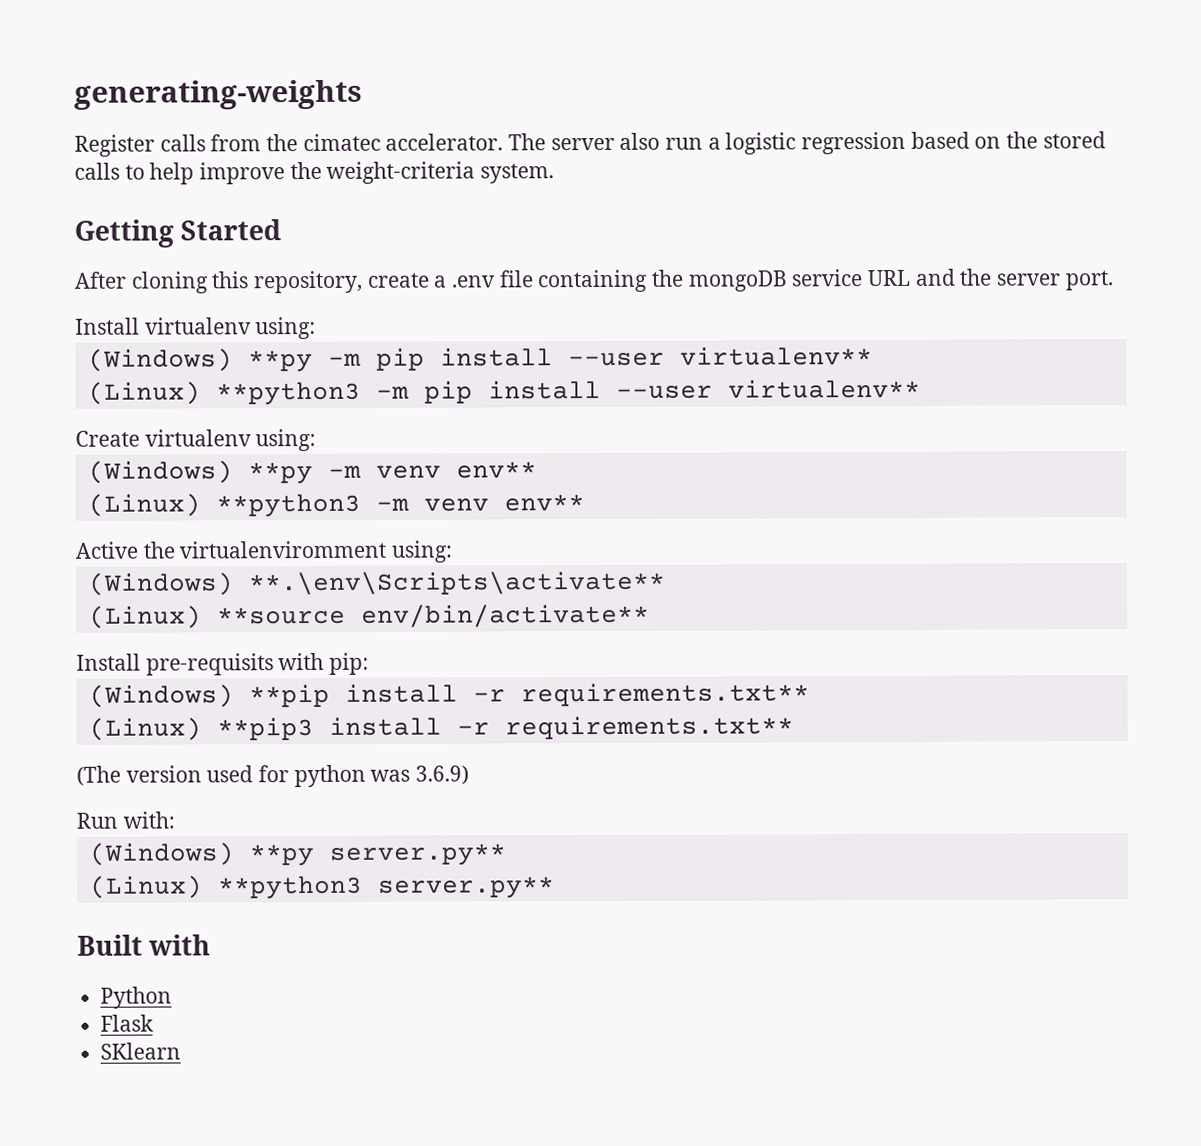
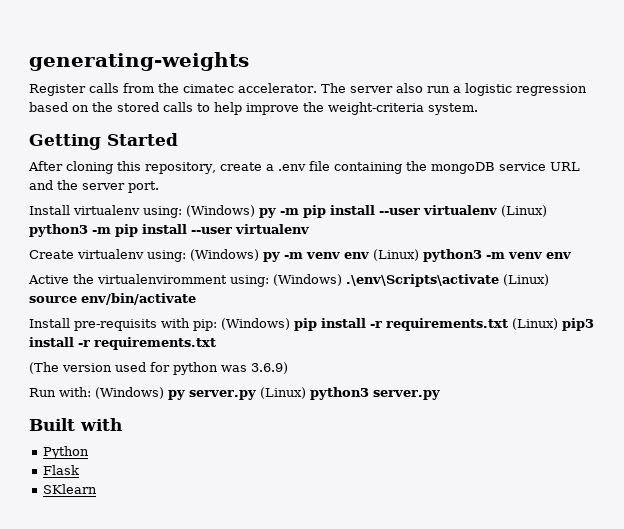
- Install virtualenv using:
- (Windows) **py -m pip install --user virtualenv**
- (Linux) **python3 -m pip install --user virtualenv**
+ Install virtualenv using: (Windows) py -m pip install --user virtualenv (Linux) python3 -m pip install --user virtualenv
- Create virtualenv using:
- (Windows) **py -m venv env**
- (Linux) **python3 -m venv env**
+ Create virtualenv using: (Windows) py -m venv env (Linux) python3 -m venv env
- Active the virtualenviromment using:
- (Windows) **.\env\Scripts\activate**
- (Linux) **source env/bin/activate**
+ Active the virtualenviromment using: (Windows) .\env\Scripts\activate (Linux) source env/bin/activate
- Install pre-requisits with pip:
- (Windows) **pip install -r requirements.txt**
- (Linux) **pip3 install -r requirements.txt**
+ Install pre-requisits with pip: (Windows) pip install -r requirements.txt (Linux) pip3 install -r requirements.txt
- Run with:
- (Windows) **py server.py**
- (Linux) **python3 server.py**
+ Run with: (Windows) py server.py (Linux) python3 server.py

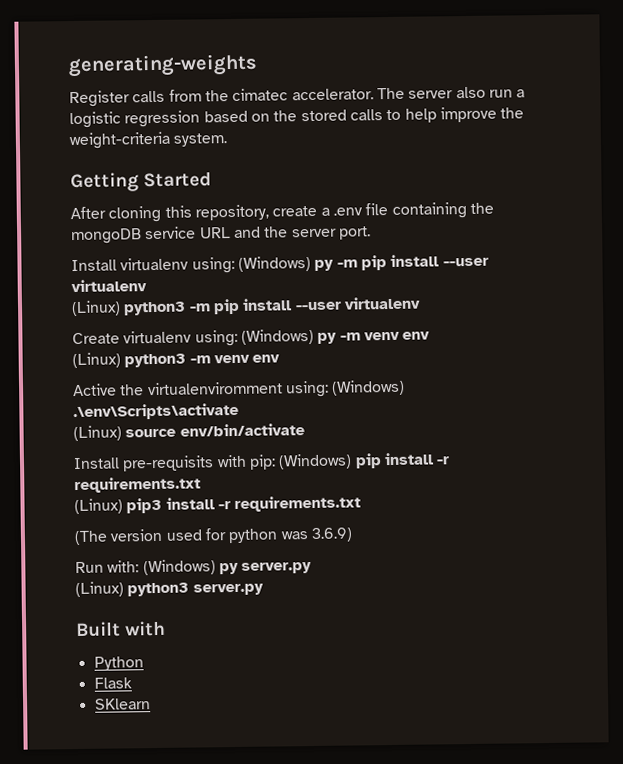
- Install virtualenv using: (Windows) py -m pip install --user virtualenv (Linux) python3 -m pip install --user virtualenv
+ Install virtualenv using: (Windows) py -m pip install --user virtualenv
+ (Linux) python3 -m pip install --user virtualenv
- Create virtualenv using: (Windows) py -m venv env (Linux) python3 -m venv env
+ Create virtualenv using: (Windows) py -m venv env
+ (Linux) python3 -m venv env
- Active the virtualenviromment using: (Windows) .\env\Scripts\activate (Linux) source env/bin/activate
+ Active the virtualenviromment using: (Windows) .\env\Scripts\activate
+ (Linux) source env/bin/activate
- Install pre-requisits with pip: (Windows) pip install -r requirements.txt (Linux) pip3 install -r requirements.txt
+ Install pre-requisits with pip: (Windows) pip install -r requirements.txt
+ (Linux) pip3 install -r requirements.txt
- Run with: (Windows) py server.py (Linux) python3 server.py
+ Run with: (Windows) py server.py
+ (Linux) python3 server.py

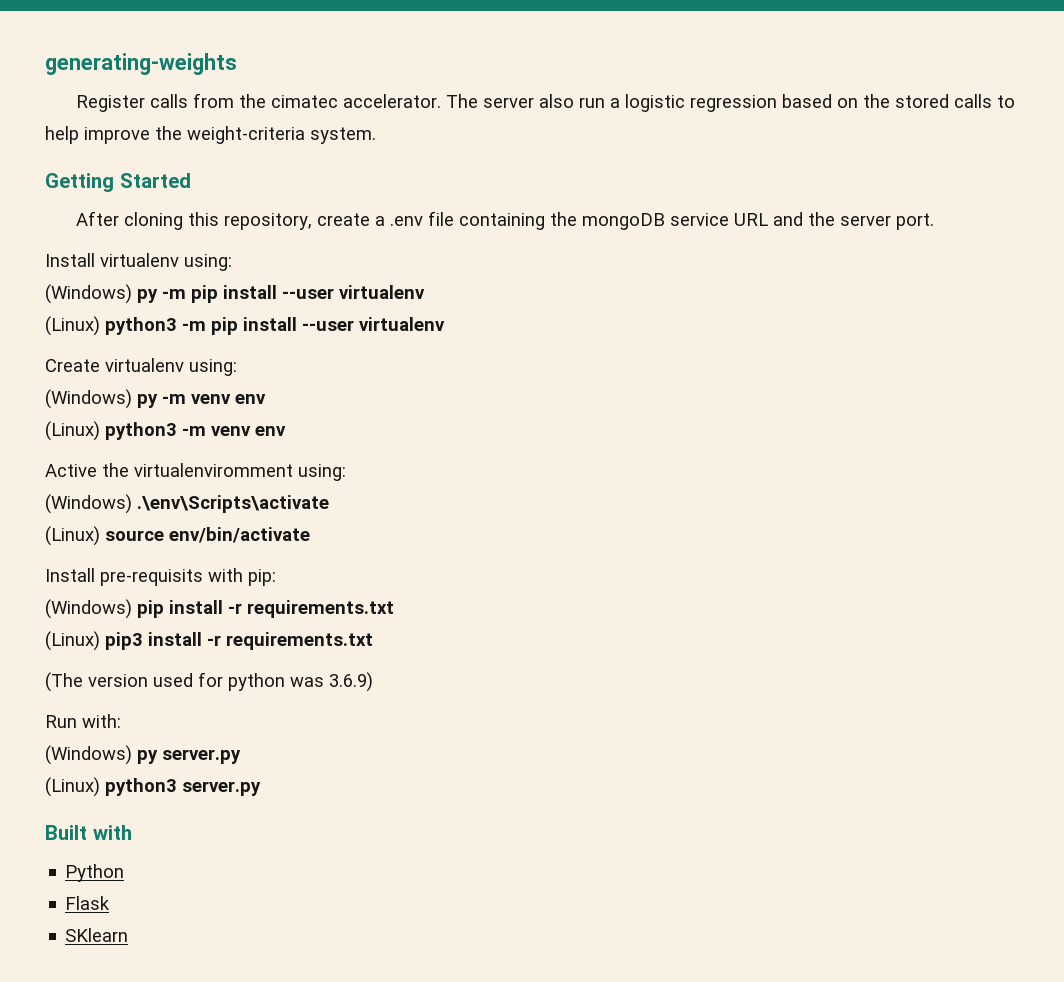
- Install virtualenv using: (Windows) py -m pip install --user virtualenv
+ Install virtualenv using:
+ (Windows) py -m pip install --user virtualenv
- Create virtualenv using: (Windows) py -m venv env
+ Create virtualenv using:
+ (Windows) py -m venv env
- Active the virtualenviromment using: (Windows) .\env\Scripts\activate
+ Active the virtualenviromment using:
+ (Windows) .\env\Scripts\activate
- Install pre-requisits with pip: (Windows) pip install -r requirements.txt
+ Install pre-requisits with pip:
+ (Windows) pip install -r requirements.txt
- Run with: (Windows) py server.py
+ Run with:
+ (Windows) py server.py

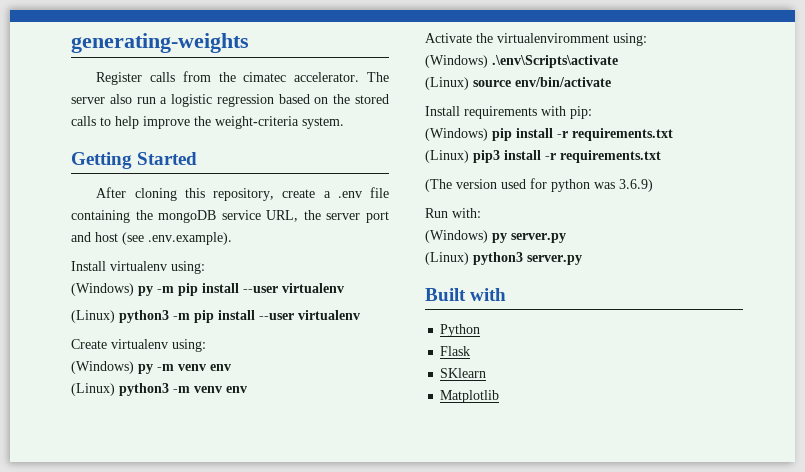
- After cloning this repository, create a .env file containing the mongoDB service URL and the server port.
+ After cloning this repository, create a .env file containing the mongoDB service URL, the server port and host (see .env.example).
- Active the virtualenviromment using:
+ Activate the virtualenviromment using:
- Install pre-requisits with pip:
+ Install requirements with pip:
+ Matplotlib

